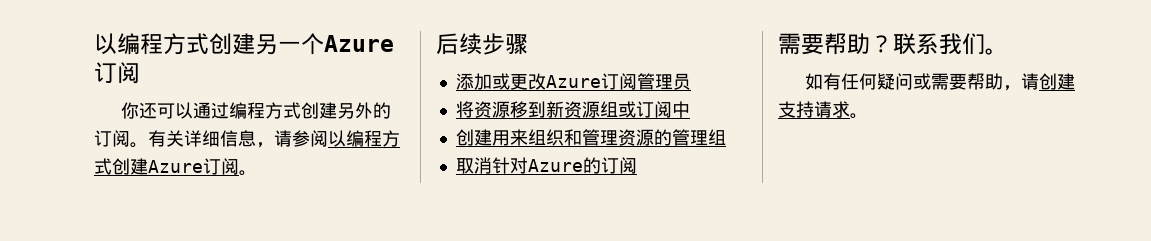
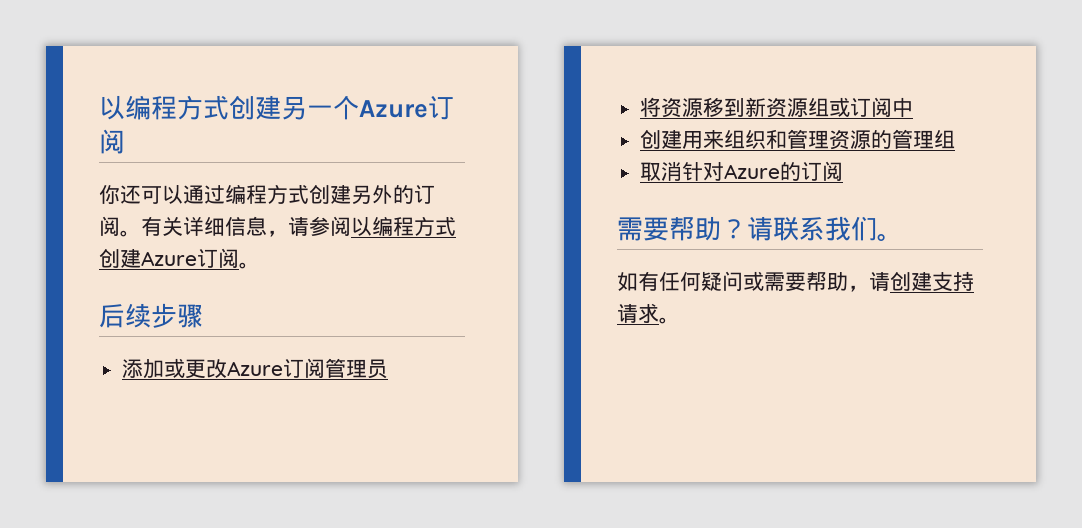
- 联系我们。
+ 请联系我们。

